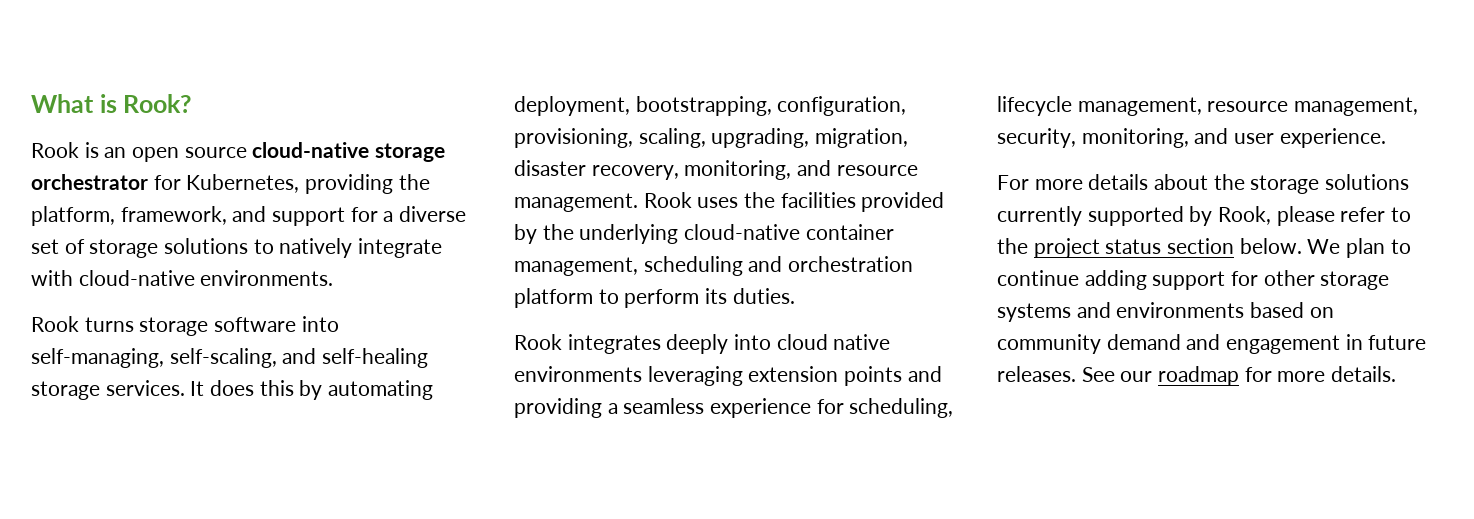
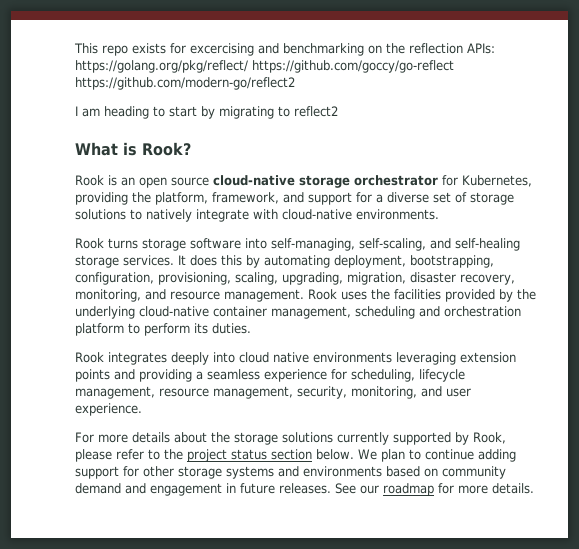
+ This repo exists for excercising and benchmarking on the reflection APIs: https://golang.org/pkg/reflect/ https://github.com/goccy/go-reflect https://github.com/modern-go/reflect2
+ I am heading to start by migrating to reflect2

